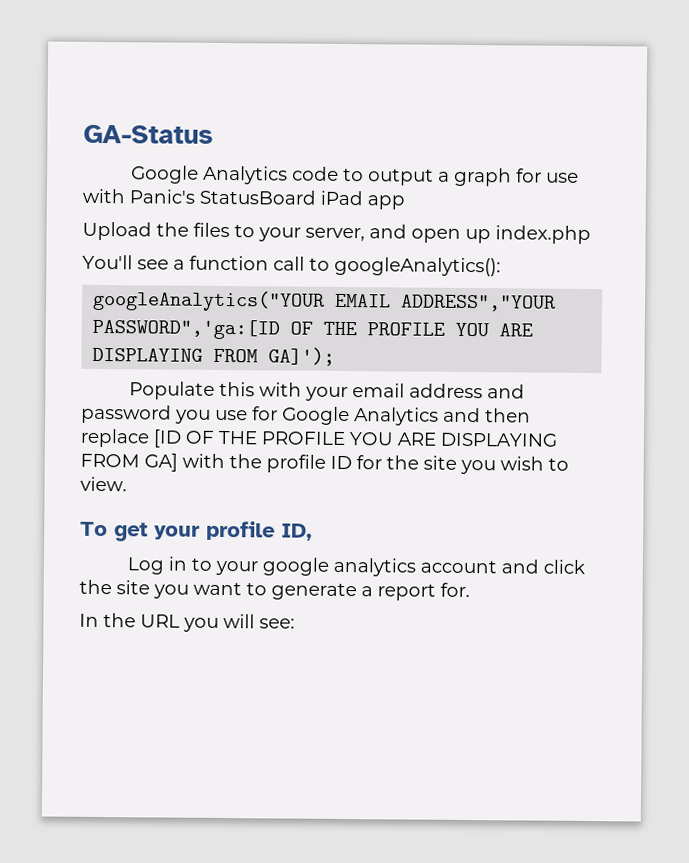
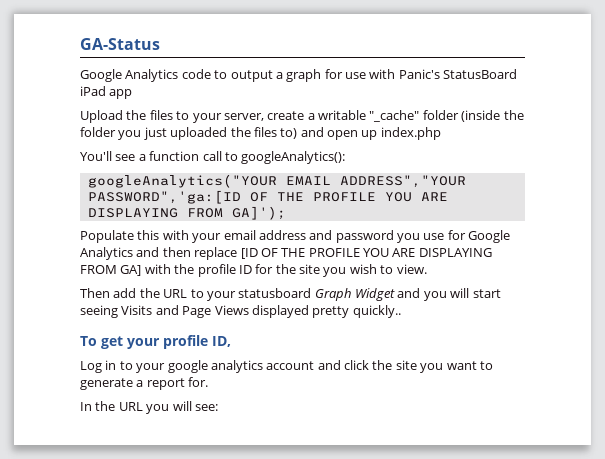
- Upload the files to your server, and open up index.php
+ Upload the files to your server, create a writable "_cache" folder (inside the folder you just uploaded the files to) and open up index.php
+ Then add the URL to your statusboard Graph Widget and you will start seeing Visits and Page Views displayed pretty quickly..

